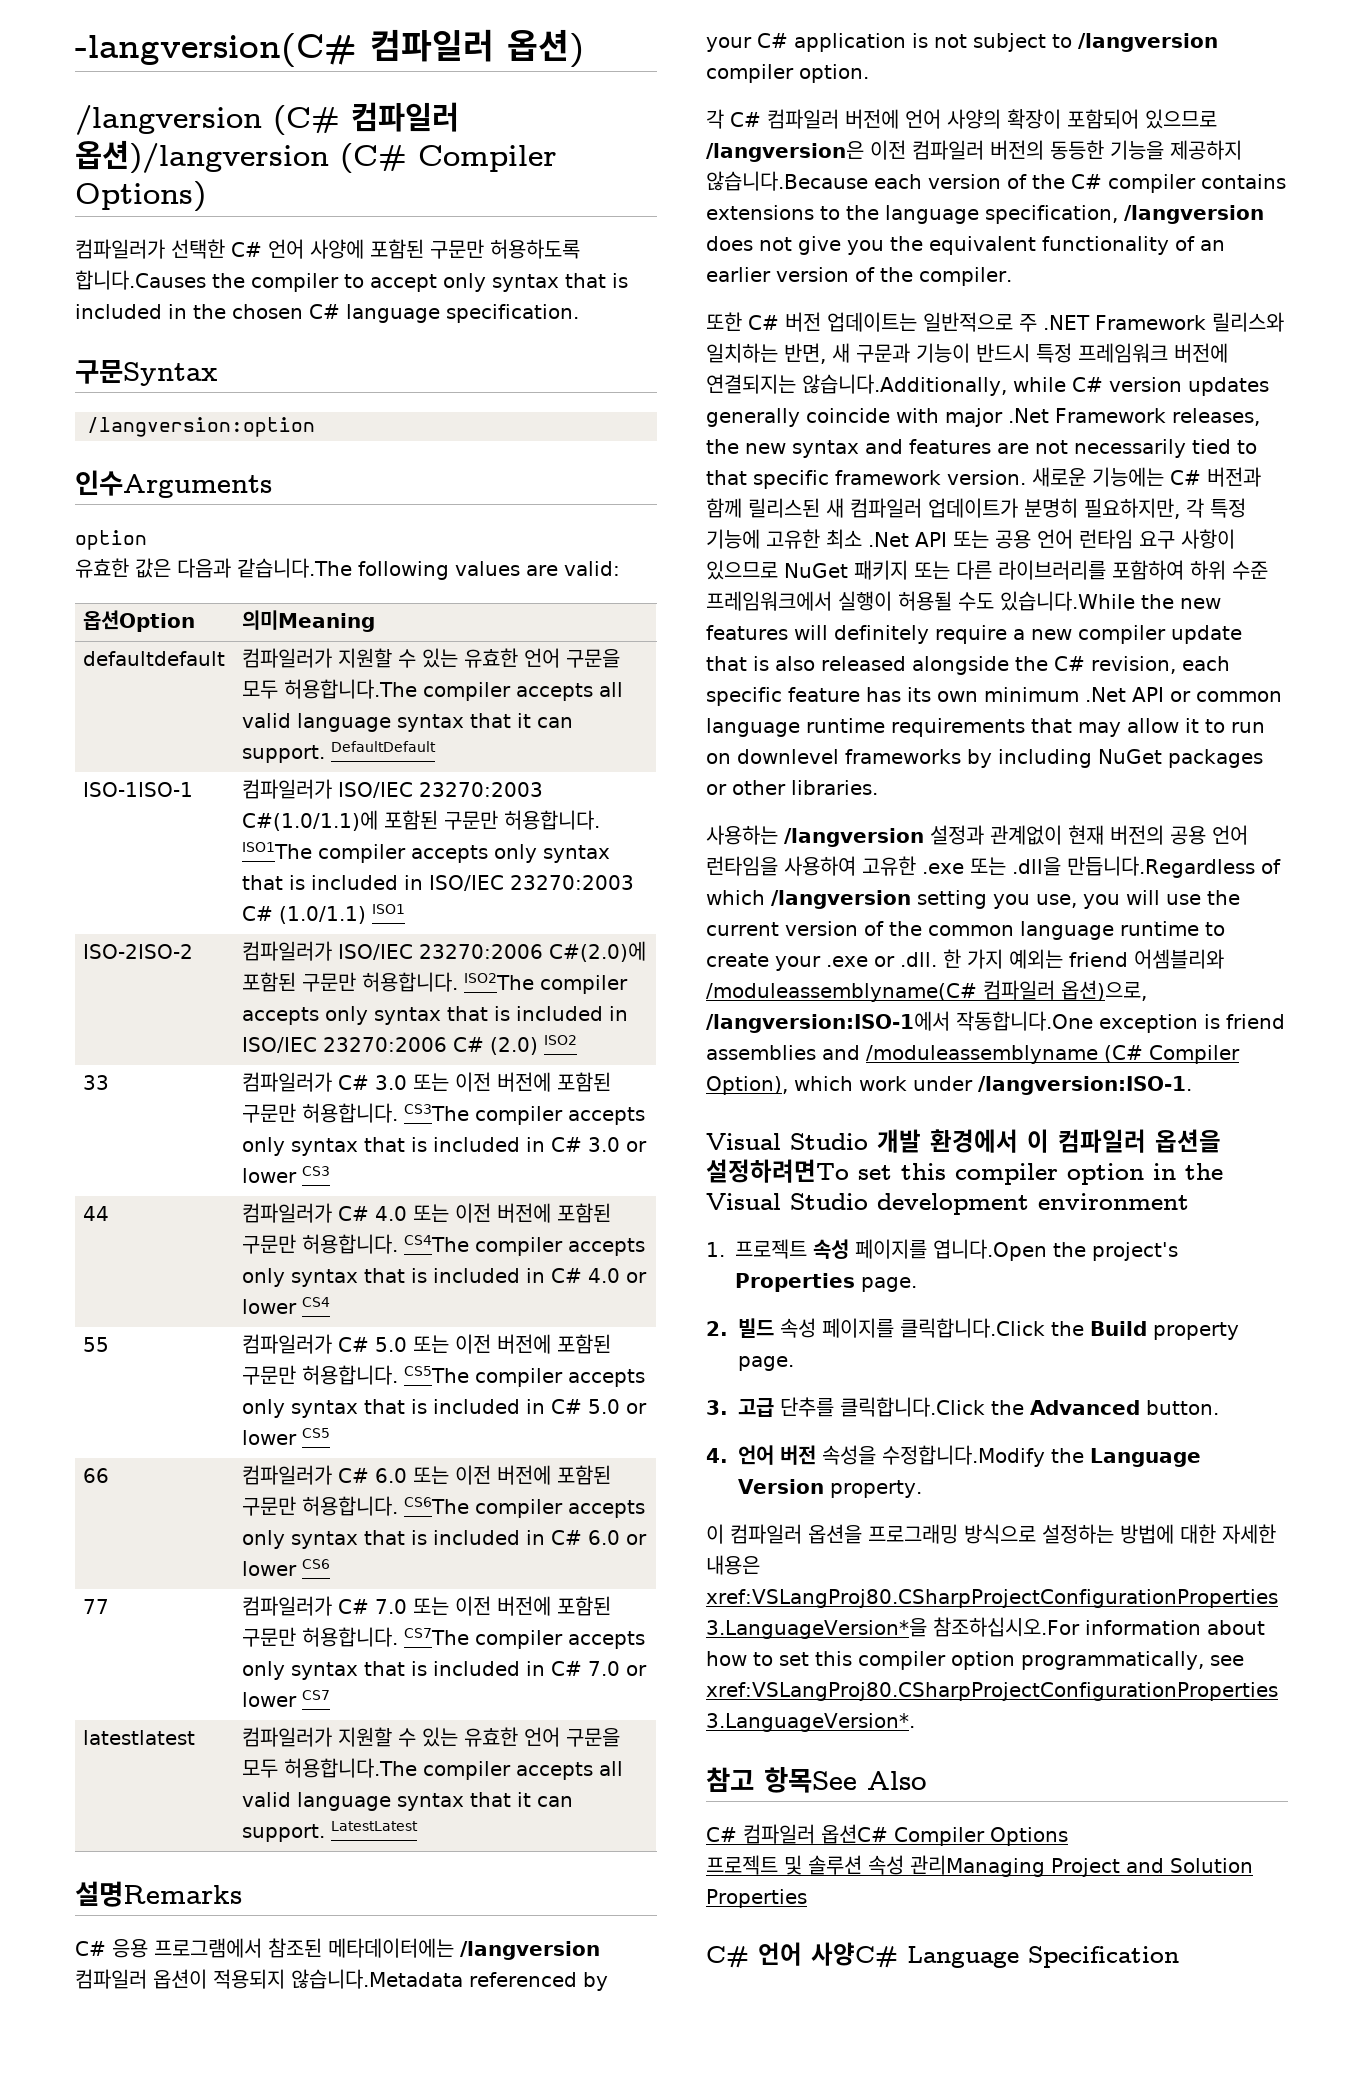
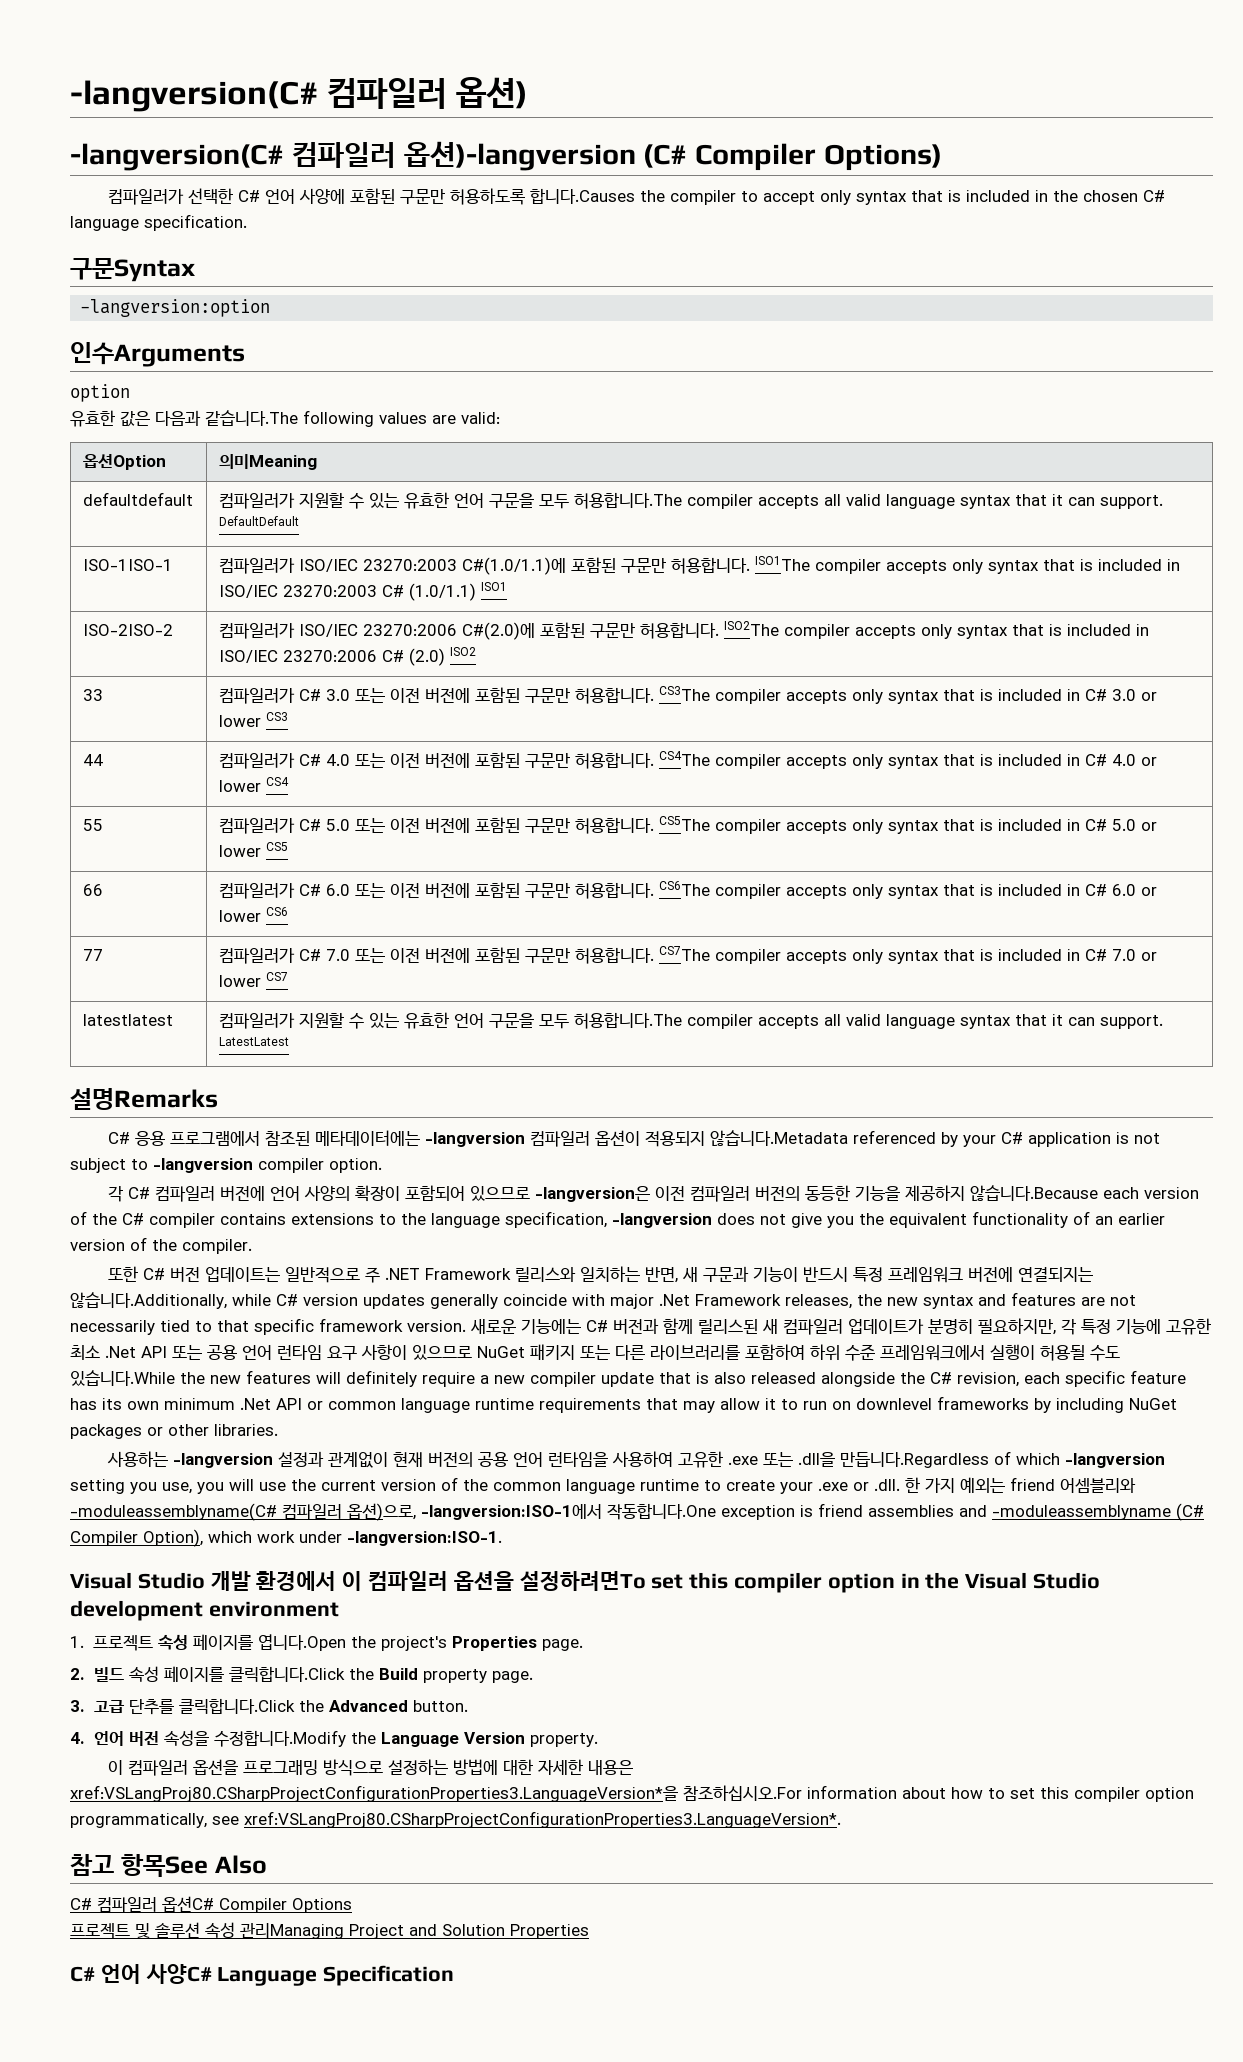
- /langversion (C# 컴파일러 옵션)/langversion (C# Compiler Options)
+ -langversion(C# 컴파일러 옵션)-langversion (C# Compiler Options)
- /langversion:option
+ -langversion:option
- C# 응용 프로그램에서 참조된 메타데이터에는 /langversion 컴파일러 옵션이 적용되지 않습니다.Metadata referenced by your C# application is not subject to /langversion compiler option.
+ C# 응용 프로그램에서 참조된 메타데이터에는 -langversion 컴파일러 옵션이 적용되지 않습니다.Metadata referenced by your C# application is not subject to -langversion compiler option.
- 각 C# 컴파일러 버전에 언어 사양의 확장이 포함되어 있으므로 /langversion은 이전 컴파일러 버전의 동등한 기능을 제공하지 않습니다.Because each version of the C# compiler contains extensions to the language specification, /langversion does not give you the equivalent functionality of an earlier version of the compiler.
+ 각 C# 컴파일러 버전에 언어 사양의 확장이 포함되어 있으므로 -langversion은 이전 컴파일러 버전의 동등한 기능을 제공하지 않습니다.Because each version of the C# compiler contains extensions to the language specification, -langversion does not give you the equivalent functionality of an earlier version of the compiler.
- 사용하는 /langversion 설정과 관계없이 현재 버전의 공용 언어 런타임을 사용하여 고유한 .exe 또는 .dll을 만듭니다.Regardless of which /langversion setting you use, you will use the current version of the common language runtime to create your .exe or .dll. 한 가지 예외는 friend 어셈블리와 /moduleassemblyname(C# 컴파일러 옵션)으로, /langversion:ISO-1에서 작동합니다.One exception is friend assemblies and /moduleassemblyname (C# Compiler Option), which work under /langversion:ISO-1.
+ 사용하는 -langversion 설정과 관계없이 현재 버전의 공용 언어 런타임을 사용하여 고유한 .exe 또는 .dll을 만듭니다.Regardless of which -langversion setting you use, you will use the current version of the common language runtime to create your .exe or .dll. 한 가지 예외는 friend 어셈블리와 -moduleassemblyname(C# 컴파일러 옵션)으로, -langversion:ISO-1에서 작동합니다.One exception is friend assemblies and -moduleassemblyname (C# Compiler Option), which work under -langversion:ISO-1.

